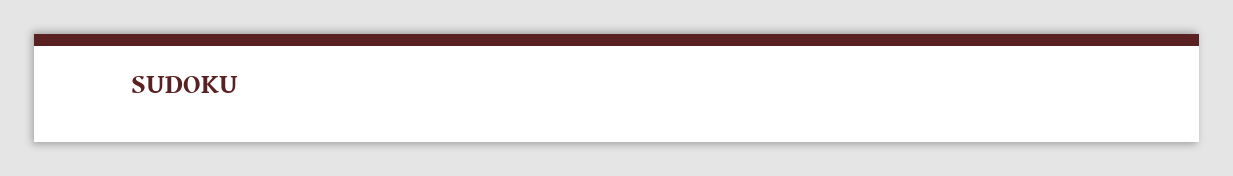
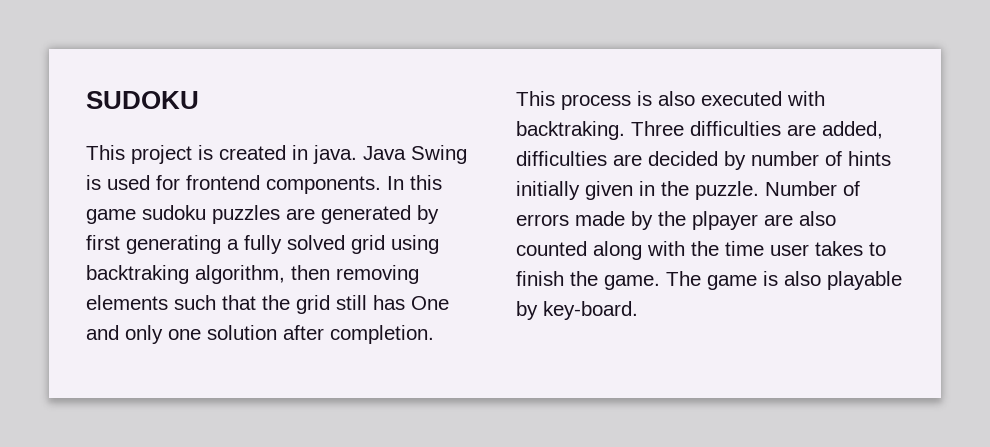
+ This project is created in java. Java Swing is used for frontend components. In this game sudoku puzzles are generated by first generating a fully solved grid using backtraking algorithm, then removing elements such that the grid still has One and only one solution after completion. This process is also executed with backtraking. Three difficulties are added, difficulties are decided by number of hints initially given in the puzzle. Number of errors made by the plpayer are also counted along with the time user takes to finish the game. The game is also playable by key-board.

